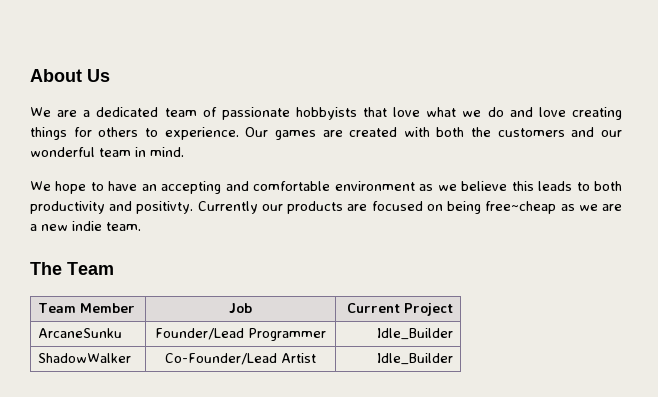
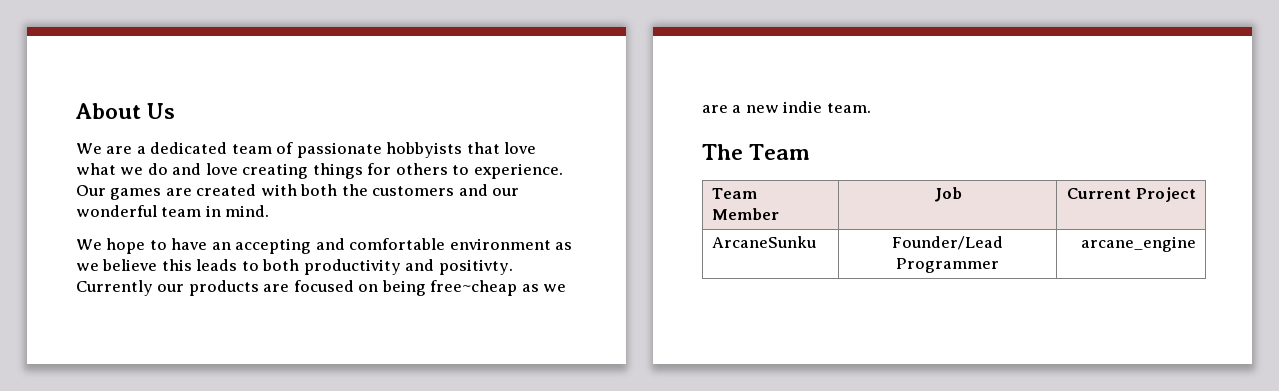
- ArcaneSunku | Founder/Lead Programmer | Idle_Builder
- ShadowWalker | Co-Founder/Lead Artist | Idle_Builder
+ ArcaneSunku | Founder/Lead Programmer | arcane_engine

